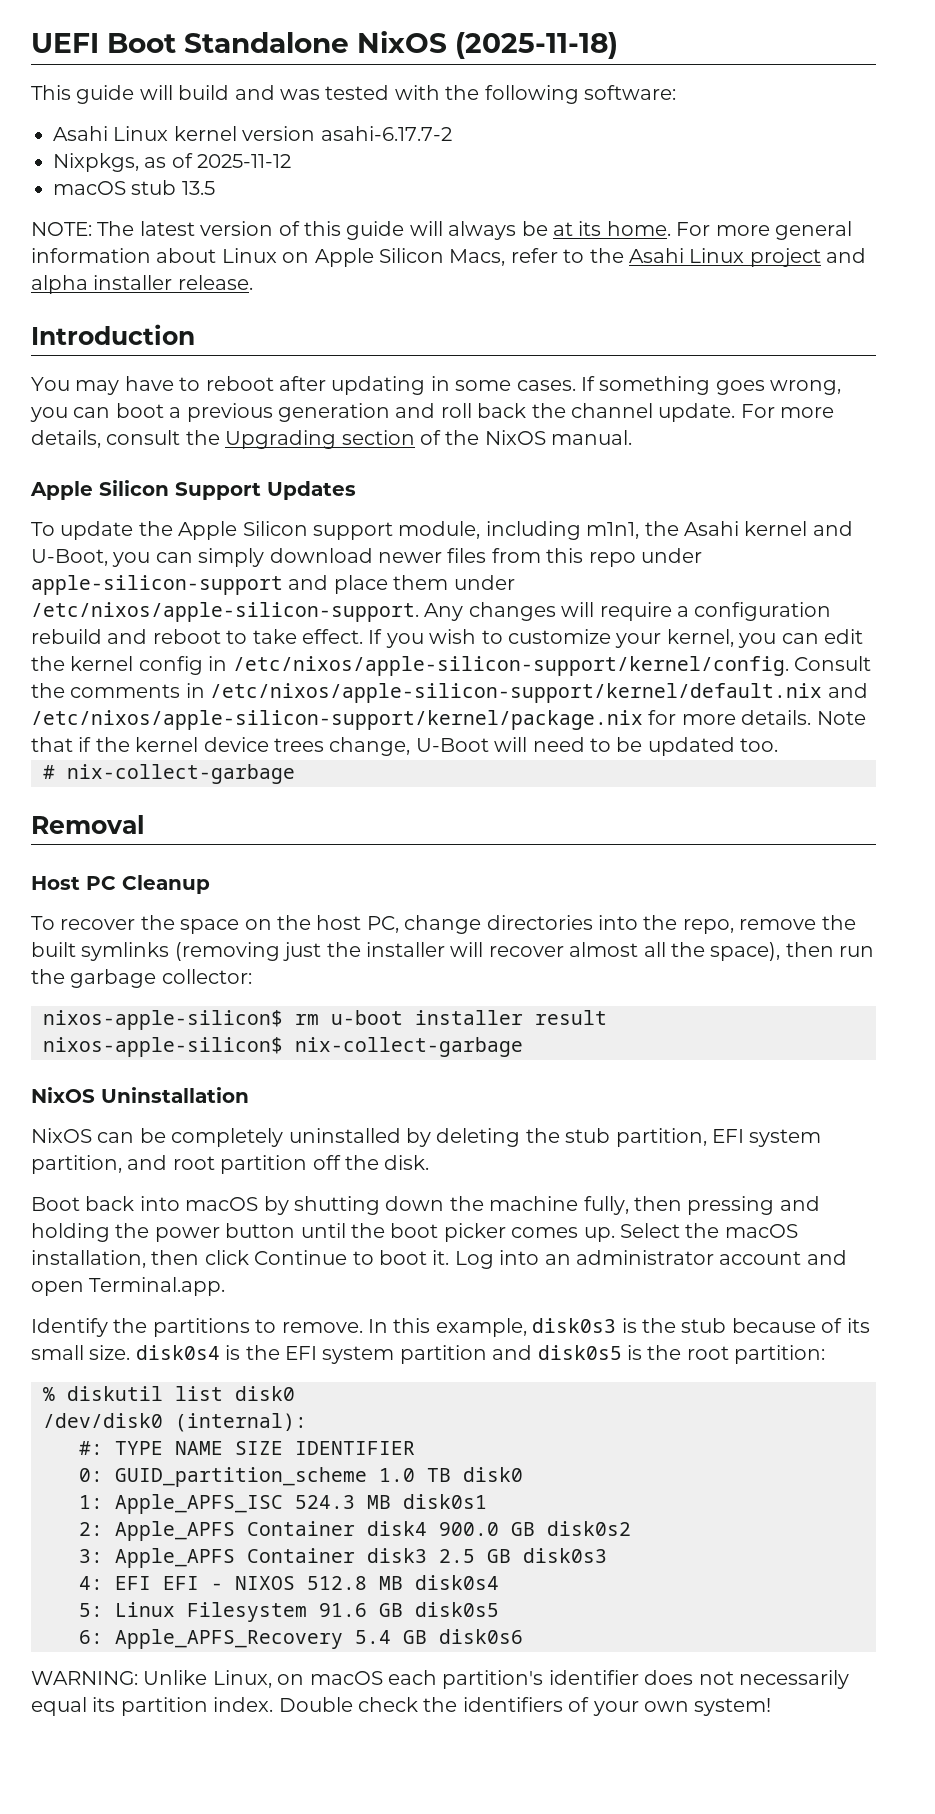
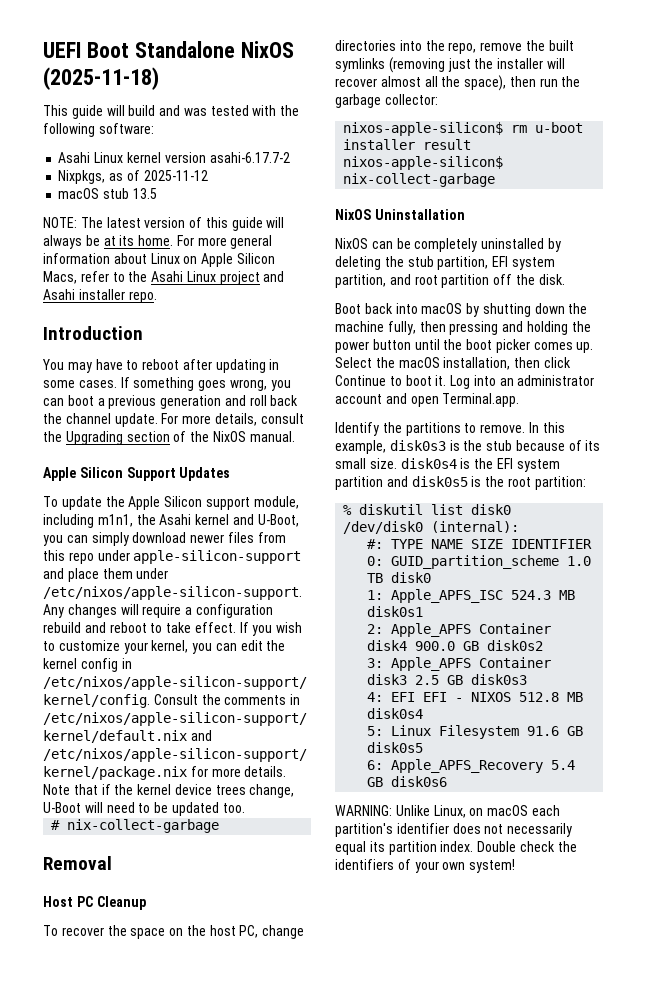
- For more general information about Linux on Apple Silicon Macs, refer to the Asahi Linux project and alpha installer release.
+ For more general information about Linux on Apple Silicon Macs, refer to the Asahi Linux project and Asahi installer repo.

